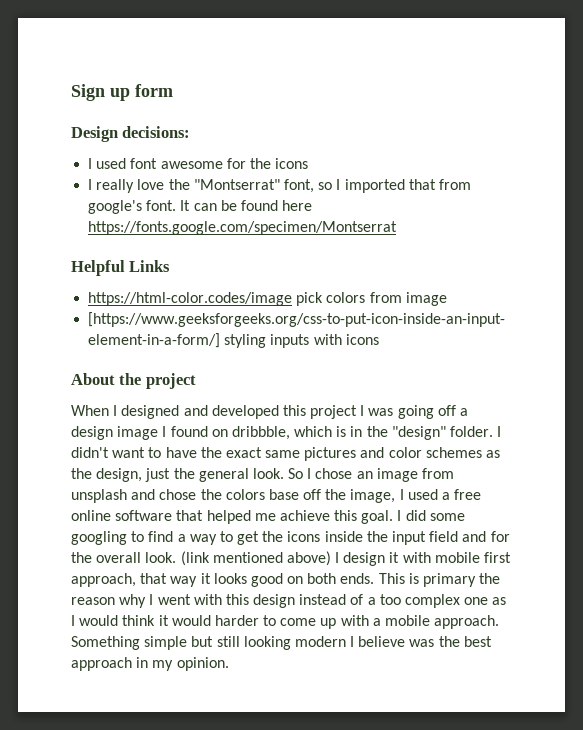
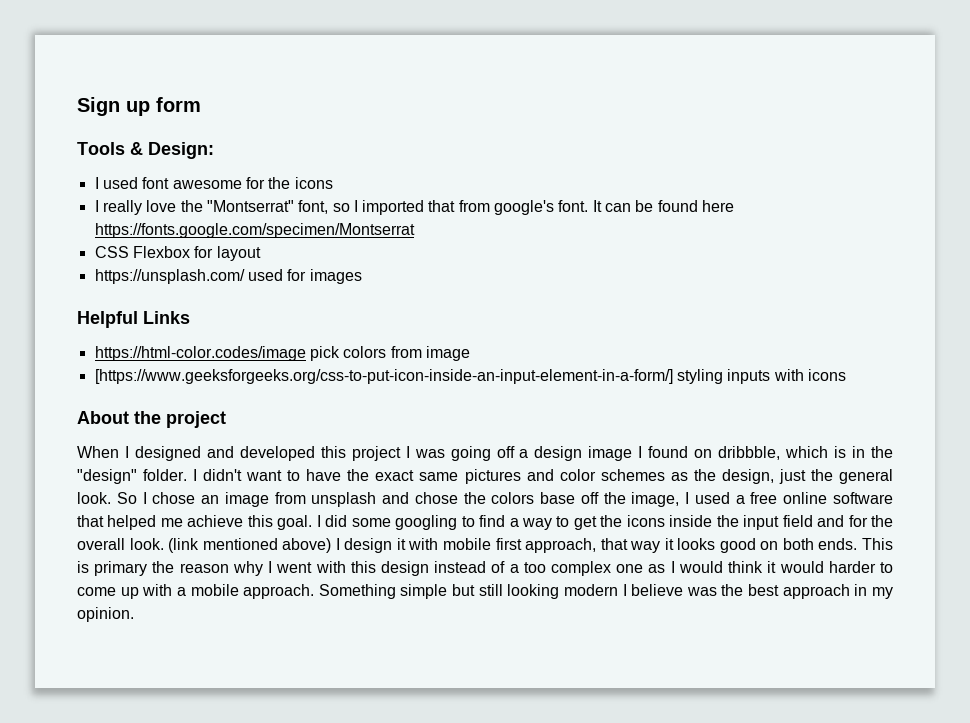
- Design decisions:
+ Tools & Design:
+ CSS Flexbox for layout
+ https://unsplash.com/ used for images

